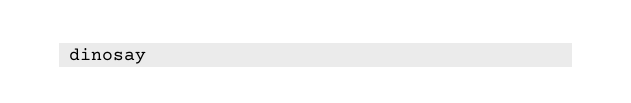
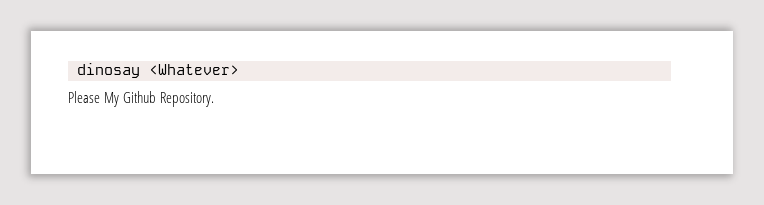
- dinosay
+ dinosay <Whatever>
+ Please My Github Repository.

